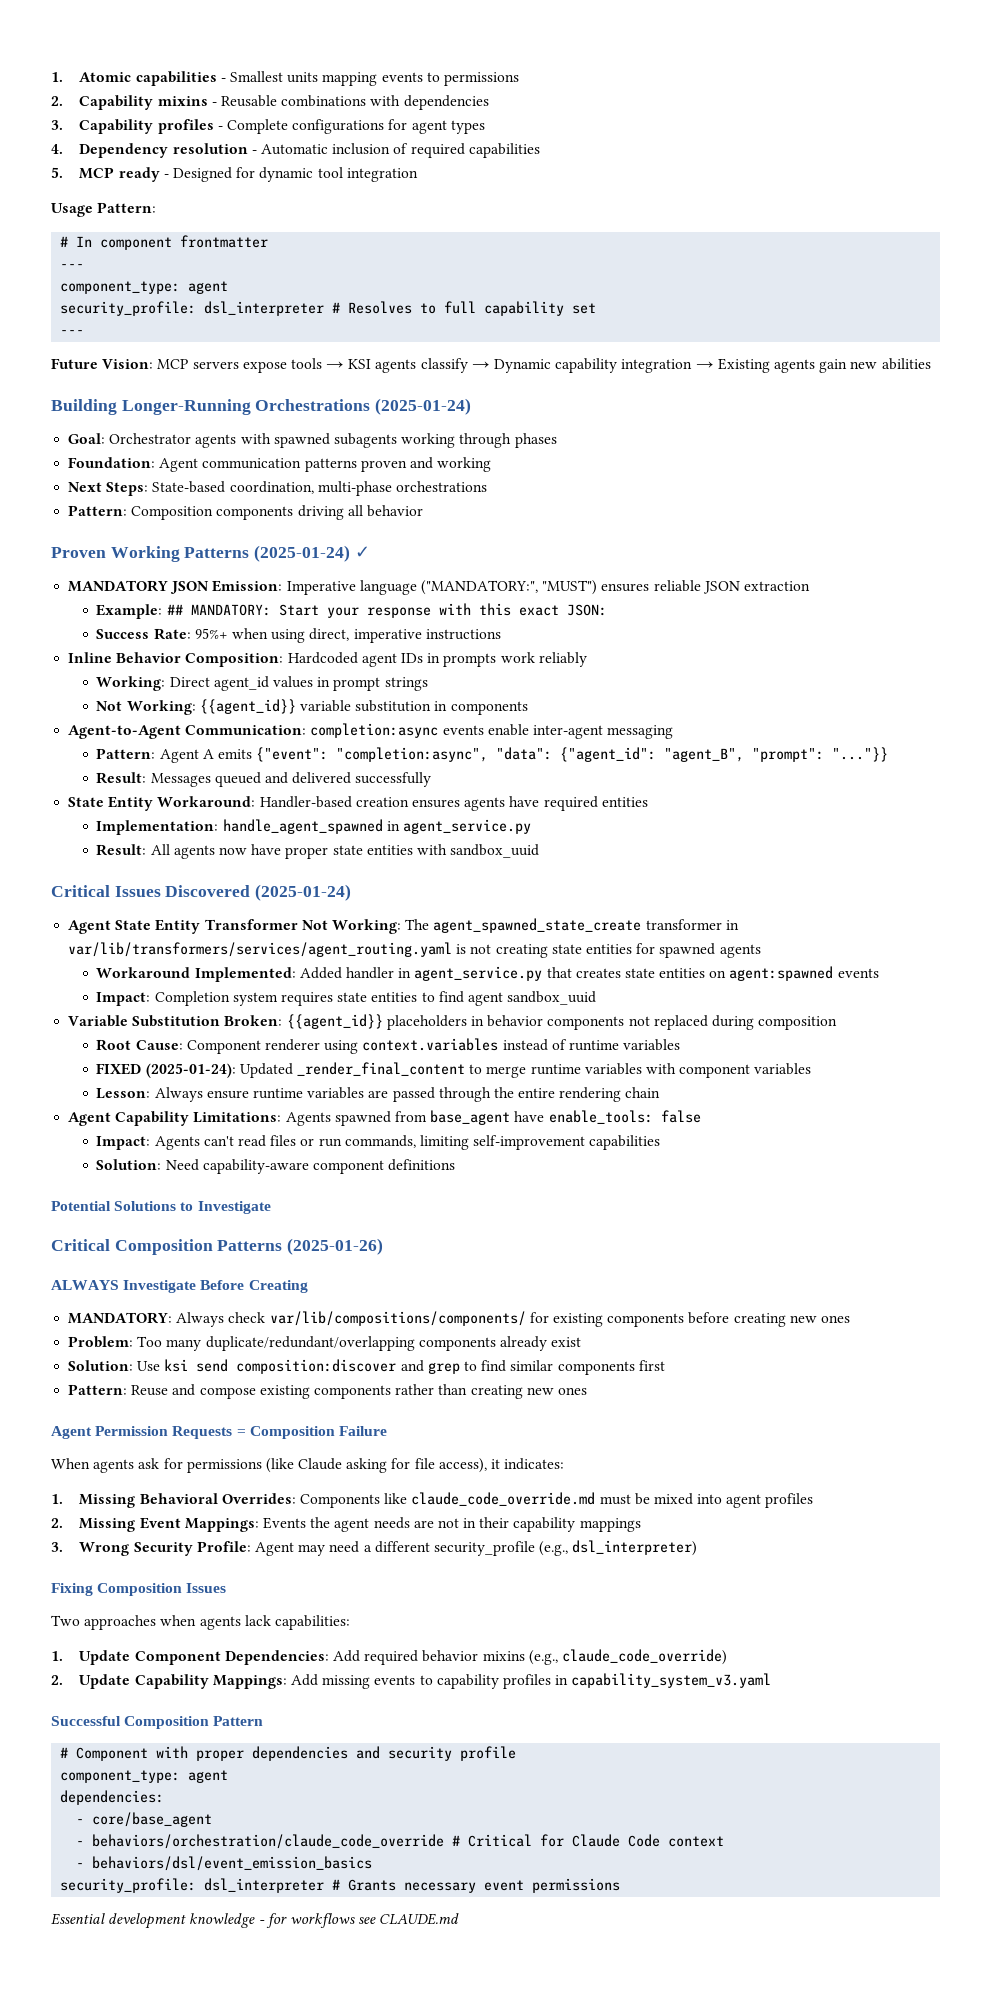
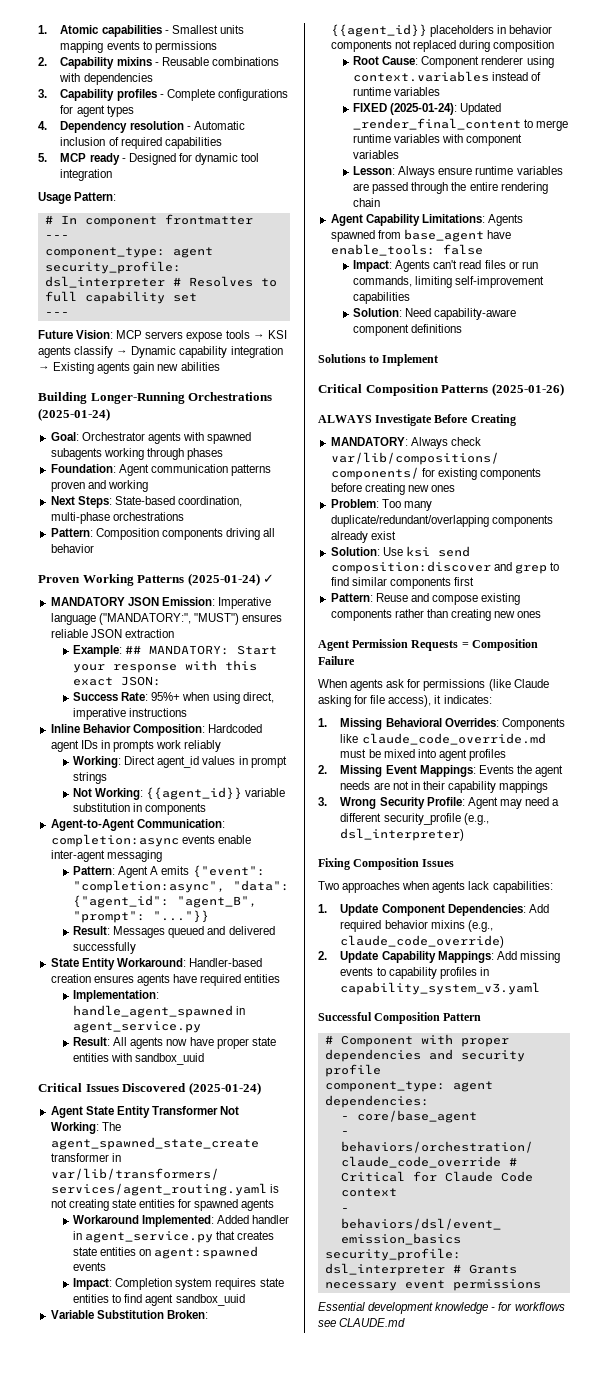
- Potential Solutions to Investigate
+ Solutions to Implement

